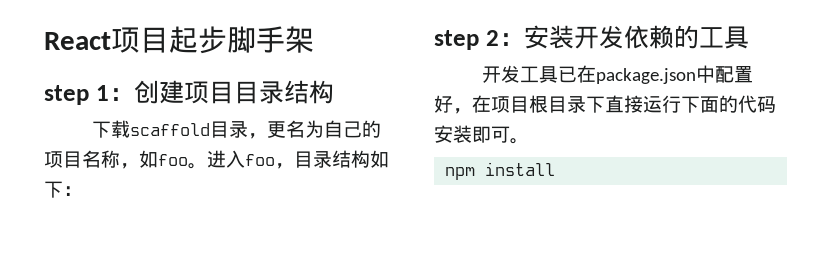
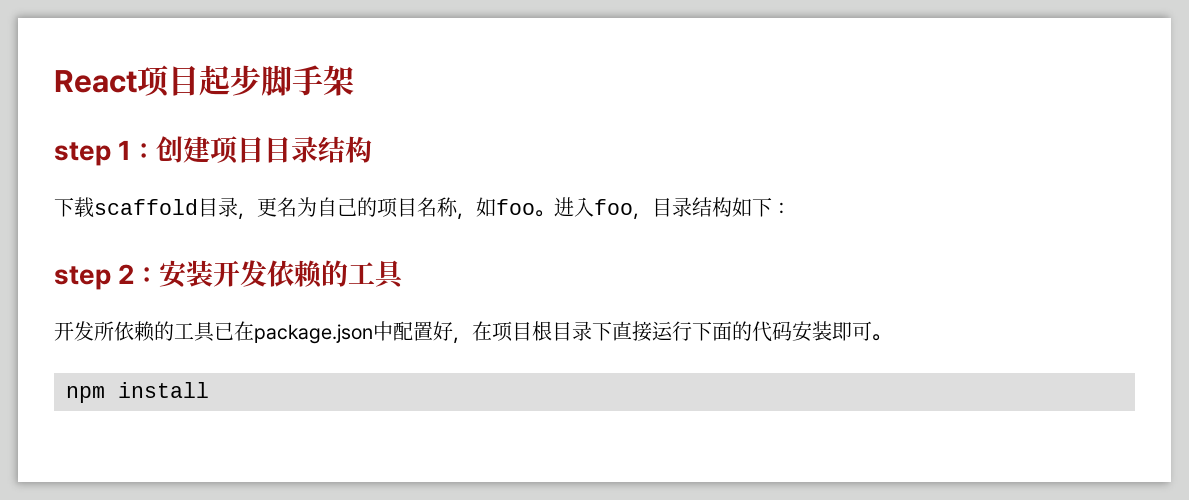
- 开发工具已在package.json中配置好，在项目根目录下直接运行下面的代码安装即可。
+ 开发所依赖的工具已在package.json中配置好，在项目根目录下直接运行下面的代码安装即可。

